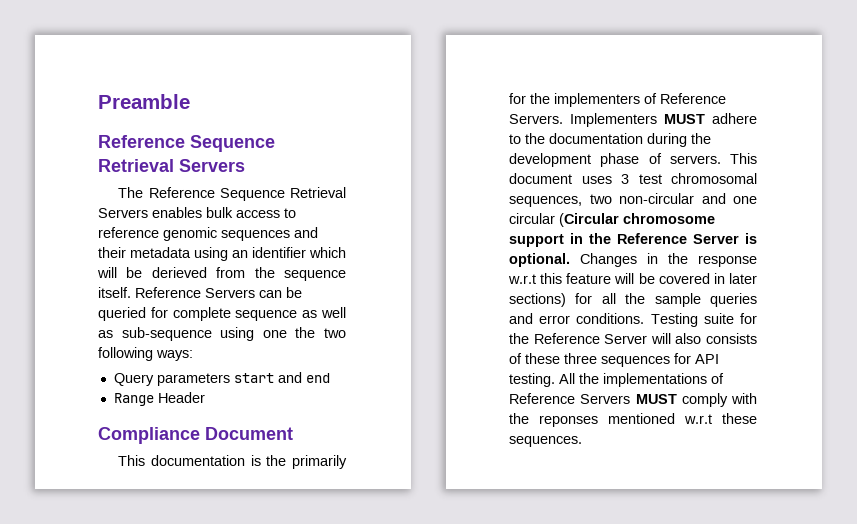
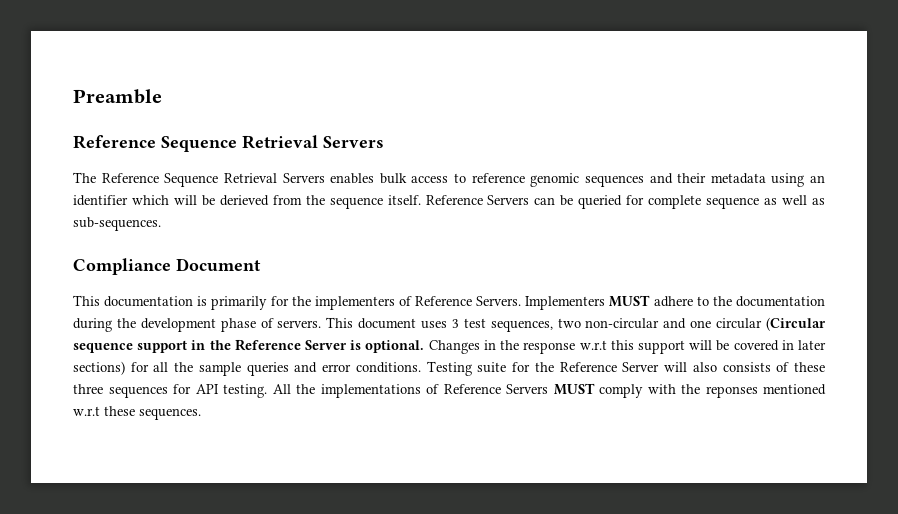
- Reference Servers can be queried for complete sequence as well as sub-sequence using one the two following ways:
- Query parameters start and end
- Range Header
+ Reference Servers can be queried for complete sequence as well as sub-sequences.
- This documentation is the primarily for the implementers of Reference Servers.
+ This documentation is primarily for the implementers of Reference Servers.
- This document uses 3 test chromosomal sequences, two non-circular and one circular (Circular chromosome support in the Reference Server is optional.
+ This document uses 3 test sequences, two non-circular and one circular (Circular sequence support in the Reference Server is optional.
- Changes in the response w.r.t this feature will be covered in later sections) for all the sample queries and error conditions.
+ Changes in the response w.r.t this support will be covered in later sections) for all the sample queries and error conditions.

